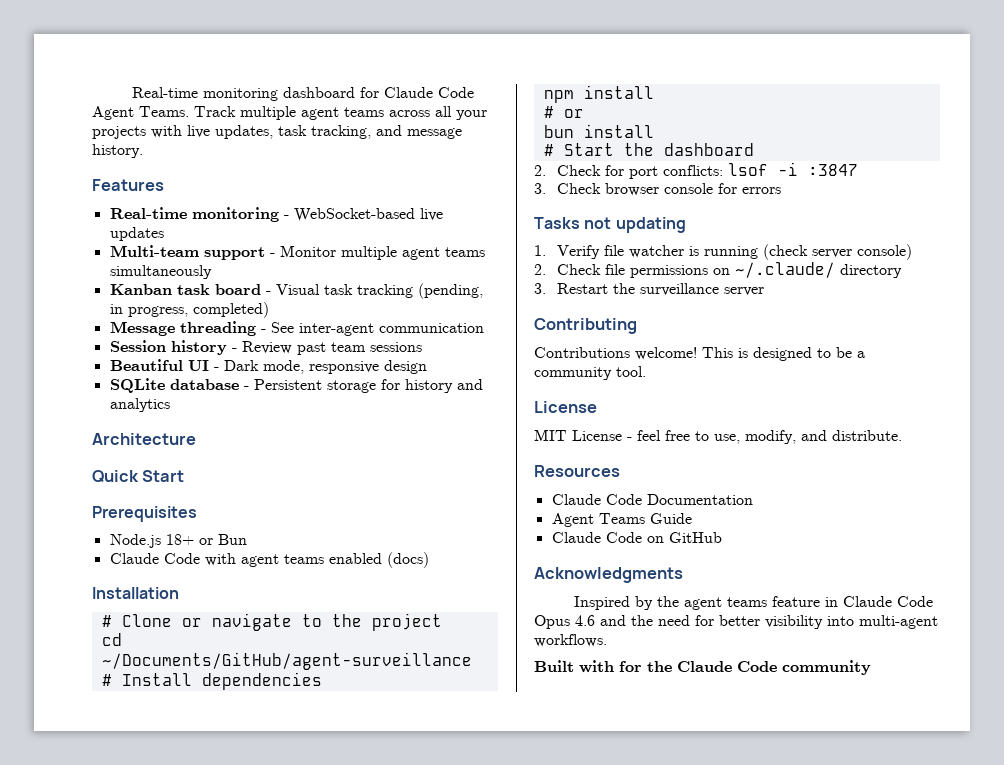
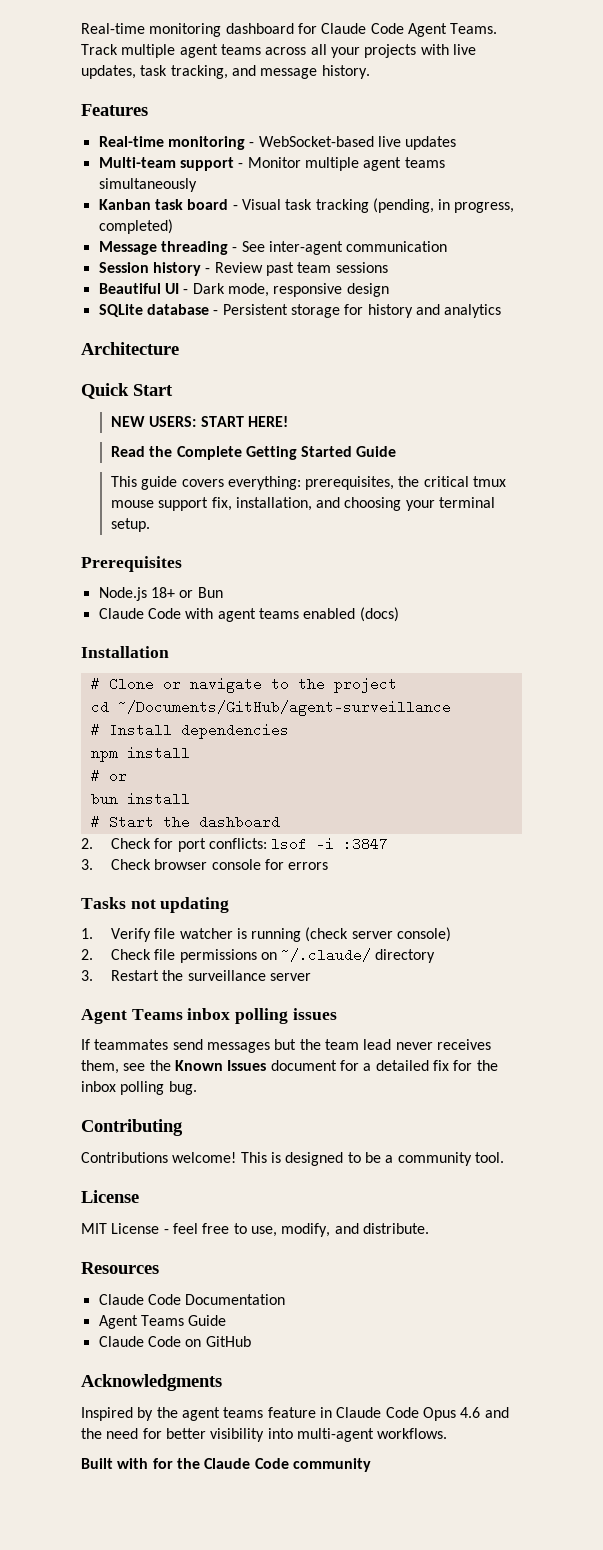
+ NEW USERS: START HERE!
+ Read the Complete Getting Started Guide
+ This guide covers everything: prerequisites, the critical tmux mouse support fix, installation, and choosing your terminal setup.
+ Agent Teams inbox polling issues
+ If teammates send messages but the team lead never receives them, see the Known Issues document for a detailed fix for the inbox polling bug.

